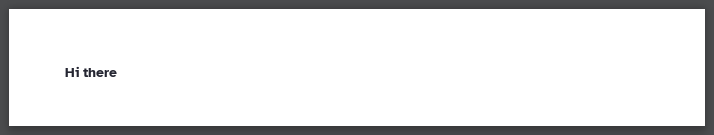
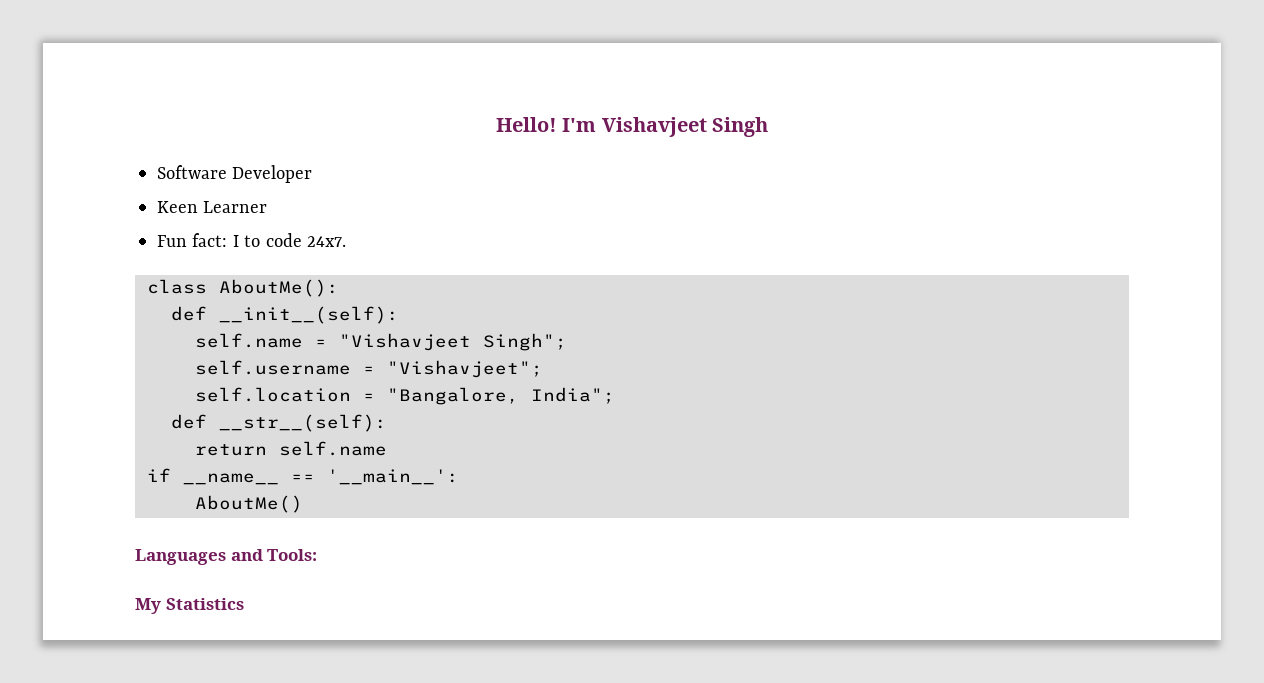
- Hi there
+ Hello! I'm Vishavjeet Singh
+ Software Developer
+ Keen Learner
+ Fun fact: I to code 24x7.
+ class AboutMe():
+ def __init__(self):
+ self.name = "Vishavjeet Singh";
+ self.username = "Vishavjeet";
+ self.location = "Bangalore, India";
+ def __str__(self):
+ return self.name
+ if __name__ == '__main__':
+ AboutMe()
+ Languages and Tools:
+ My Statistics

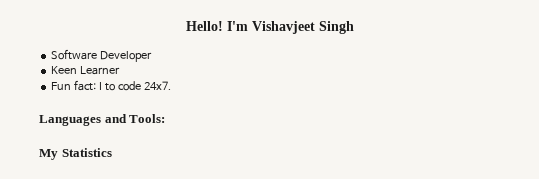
- class AboutMe():
- def __init__(self):
- self.name = "Vishavjeet Singh";
- self.username = "Vishavjeet";
- self.location = "Bangalore, India";
- def __str__(self):
- return self.name
- if __name__ == '__main__':
- AboutMe()

